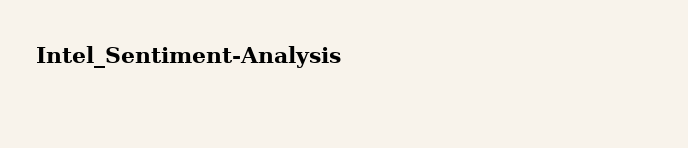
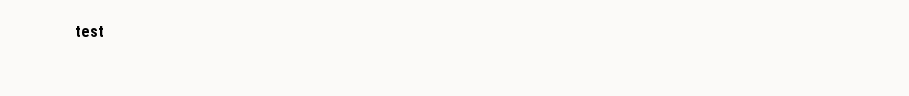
- Intel_Sentiment-Analysis
+ test

